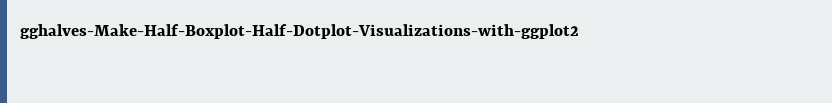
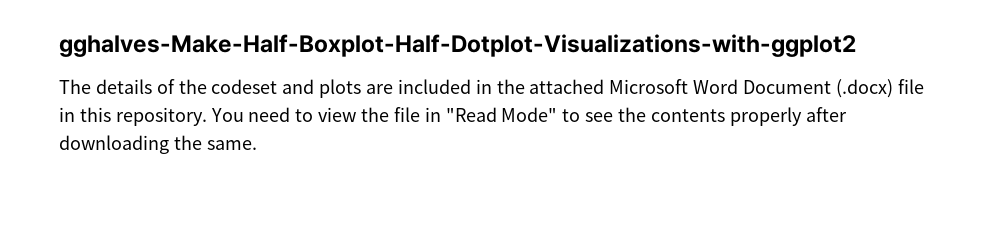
+ The details of the codeset and plots are included in the attached Microsoft Word Document (.docx) file in this repository. You need to view the file in "Read Mode" to see the contents properly after downloading the same.

